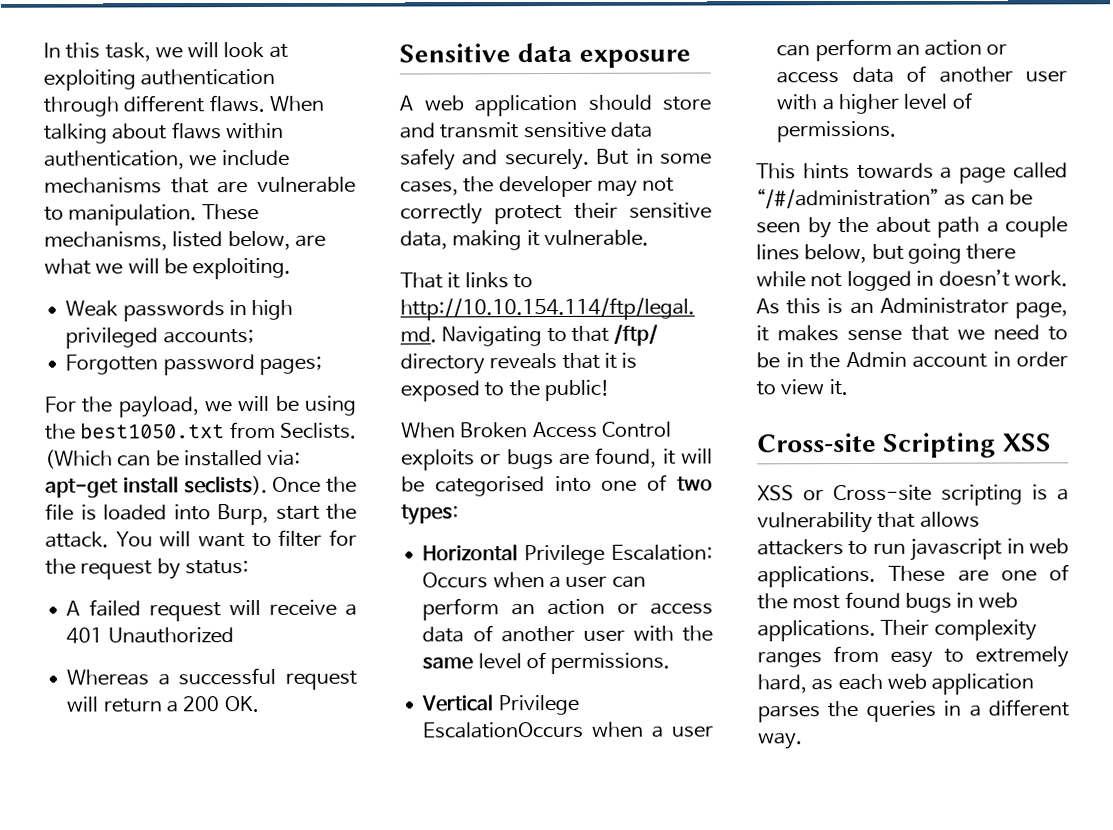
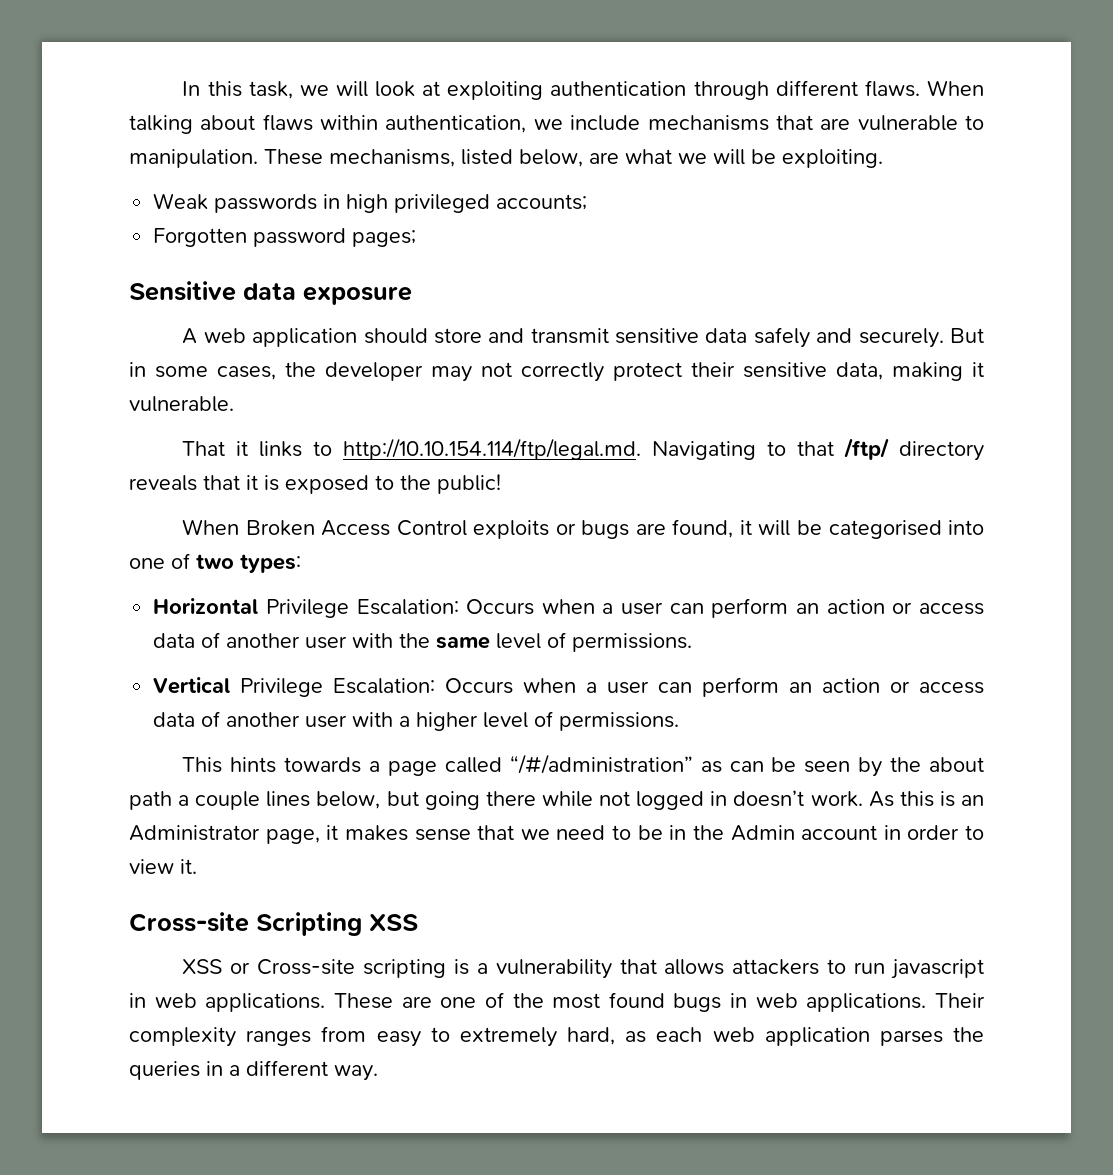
- For the payload, we will be using the best1050.txt from Seclists. (Which can be installed via: apt-get install seclists). Once the file is loaded into Burp, start the attack. You will want to filter for the request by status:
- A failed request will receive a 401 Unauthorized
- Whereas a successful request will return a 200 OK.
- Vertical Privilege EscalationOccurs when a user can perform an action or access data of another user with a higher level of permissions.
+ Vertical Privilege Escalation: Occurs when a user can perform an action or access data of another user with a higher level of permissions.

